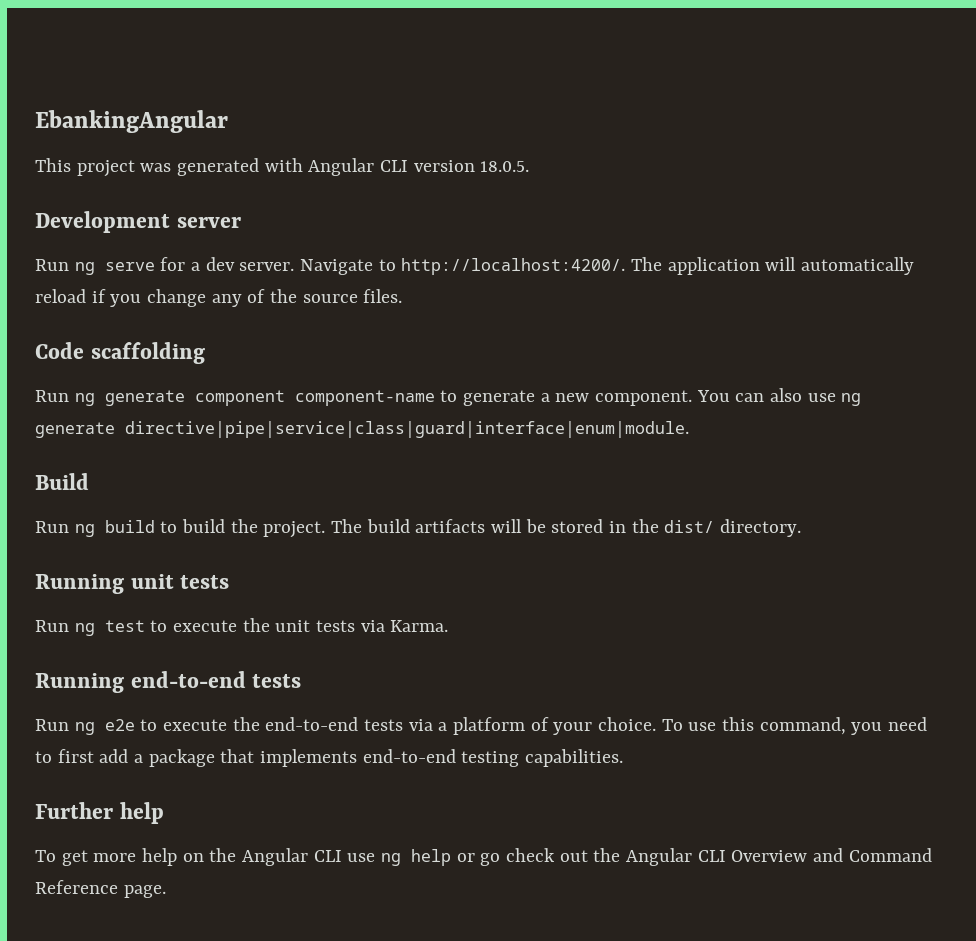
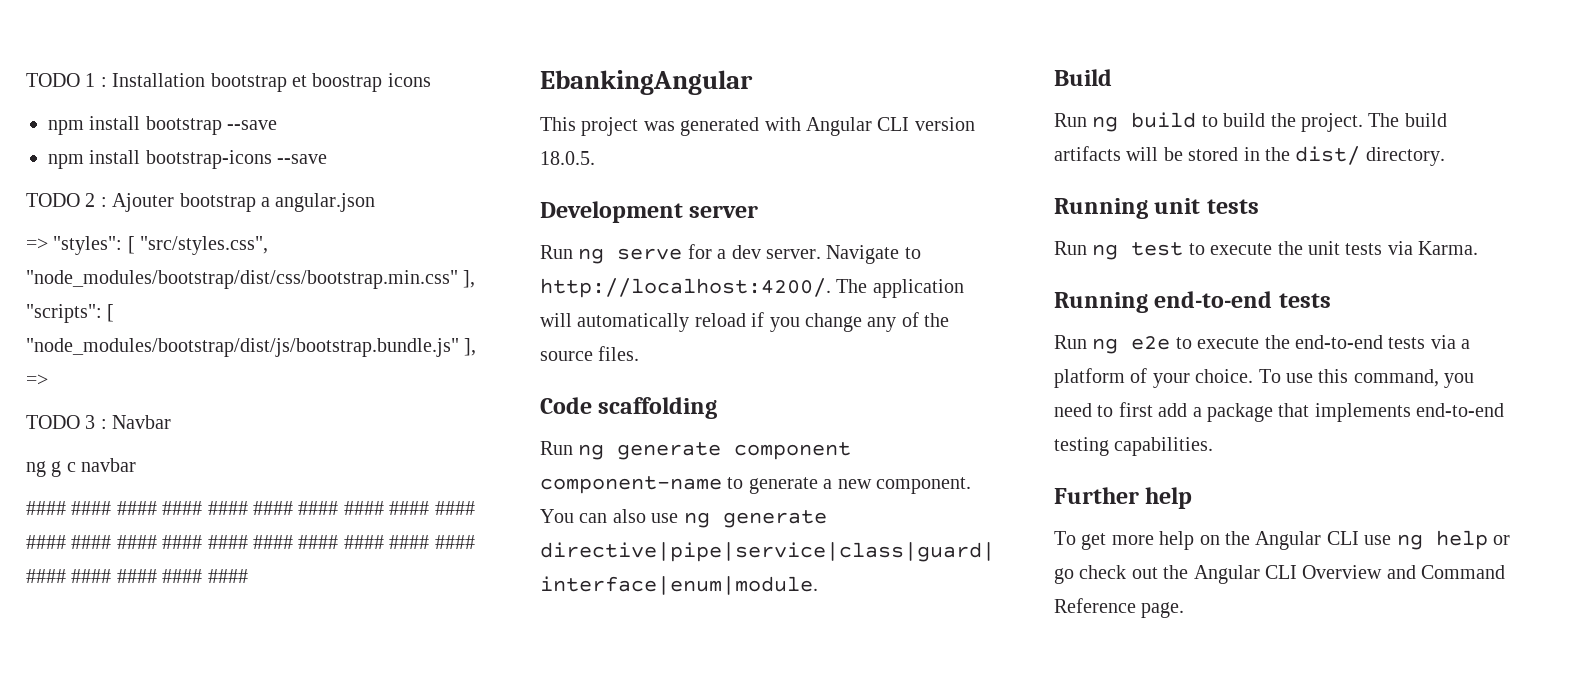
+ TODO 1 : Installation bootstrap et boostrap icons
+ npm install bootstrap --save
+ npm install bootstrap-icons --save
+ TODO 2 : Ajouter bootstrap a angular.json
+ => "styles": [ "src/styles.css", "node_modules/bootstrap/dist/css/bootstrap.min.css" ], "scripts": [ "node_modules/bootstrap/dist/js/bootstrap.bundle.js" ], =>
+ TODO 3 : Navbar
+ ng g c navbar
+ #### #### #### #### #### #### #### #### #### #### #### #### #### #### #### #### #### #### #### #### #### #### #### #### ####

